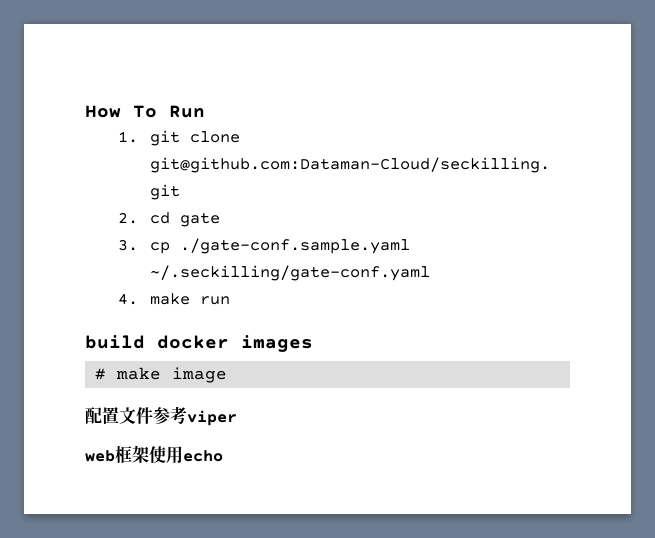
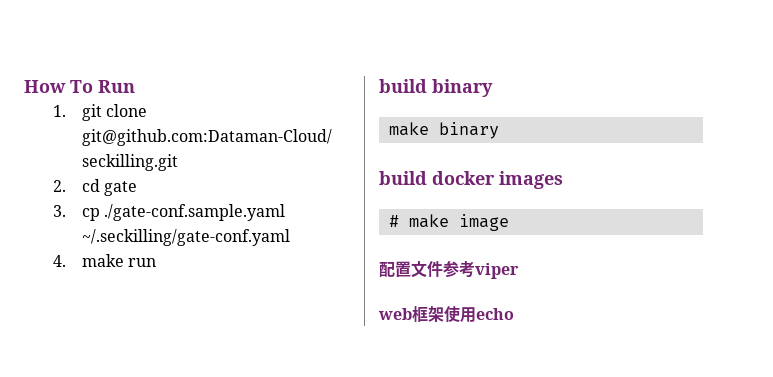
+ build binary
+ make binary

